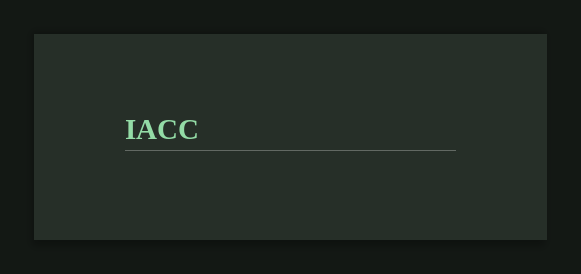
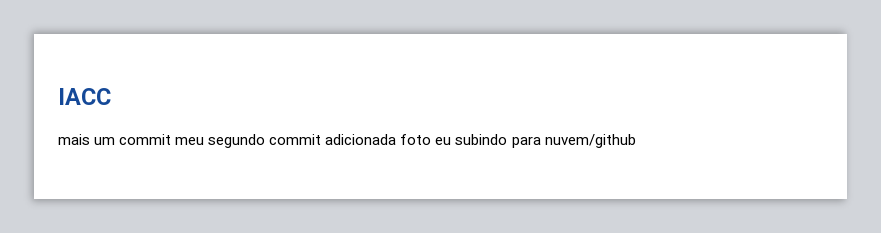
+ mais um commit meu segundo commit adicionada foto eu subindo para nuvem/github

